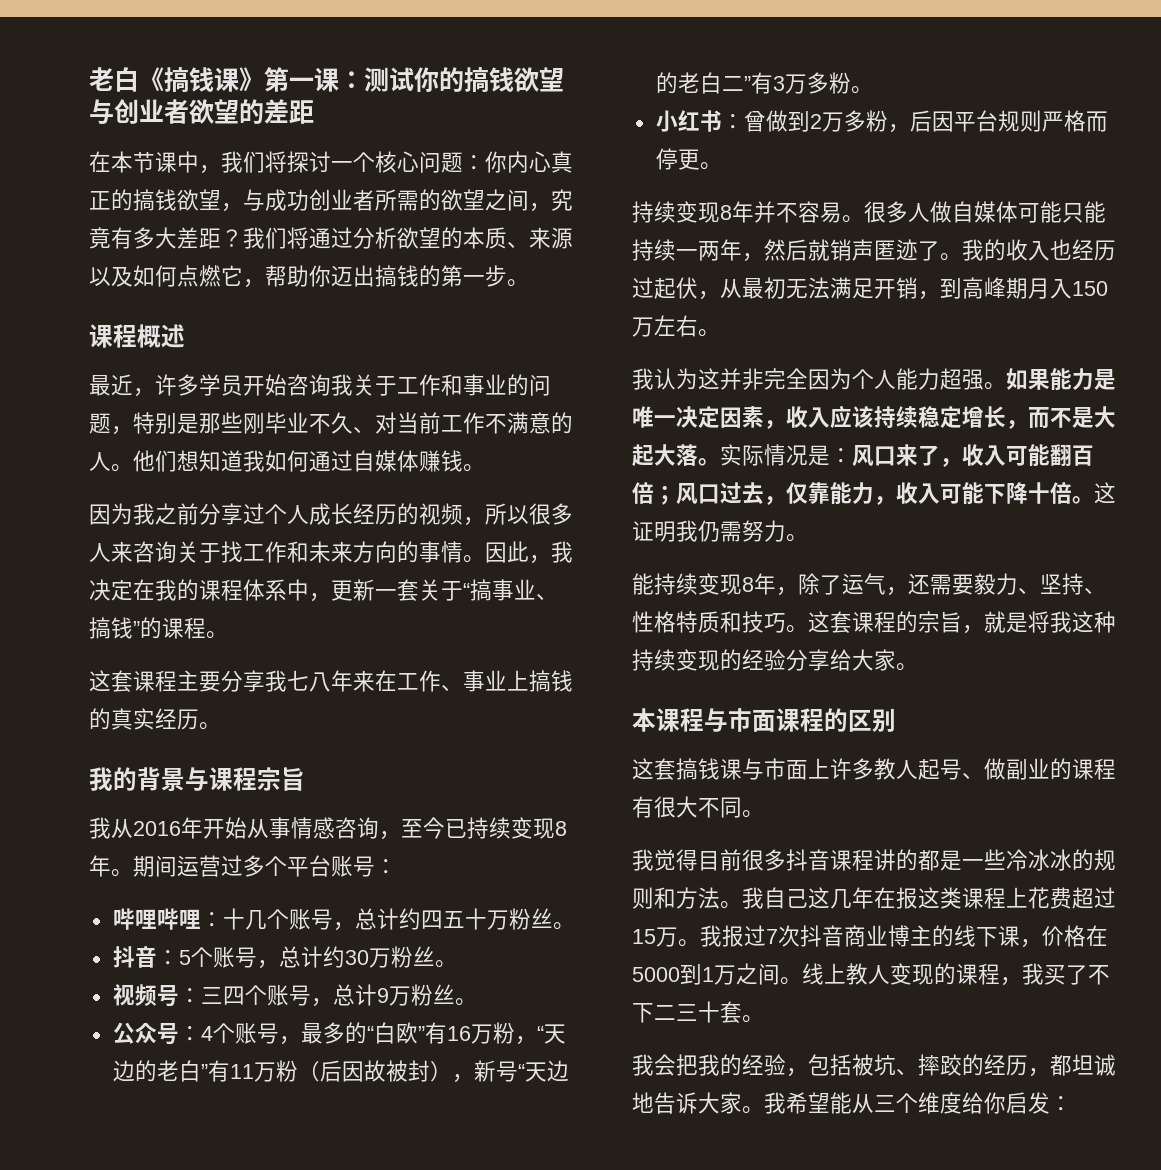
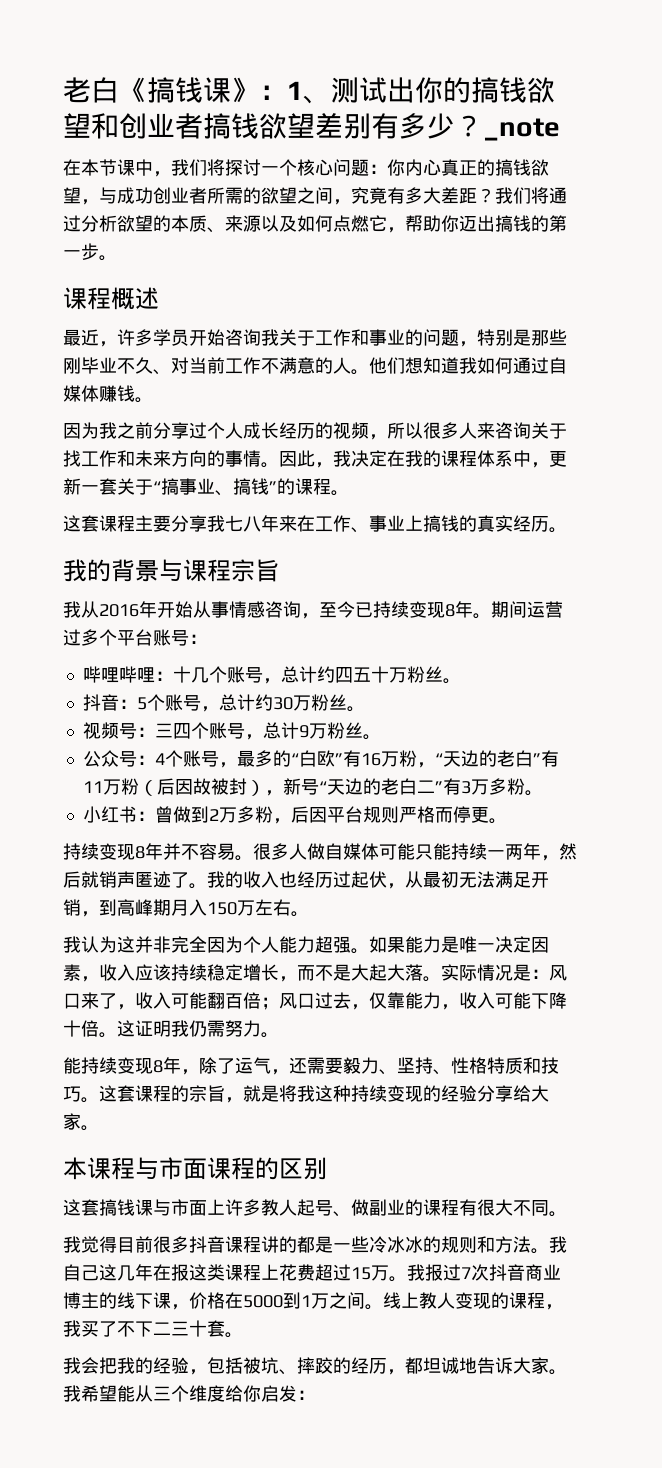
- 老白《搞钱课》第一课：测试你的搞钱欲望与创业者欲望的差距
+ 老白《搞钱课》：1、测试出你的搞钱欲望和创业者搞钱欲望差别有多少？_note

